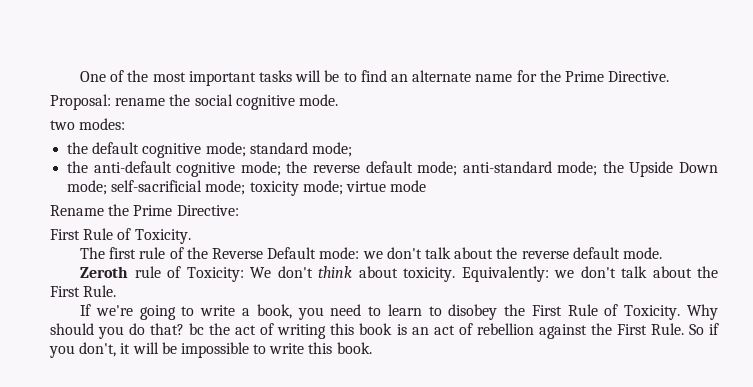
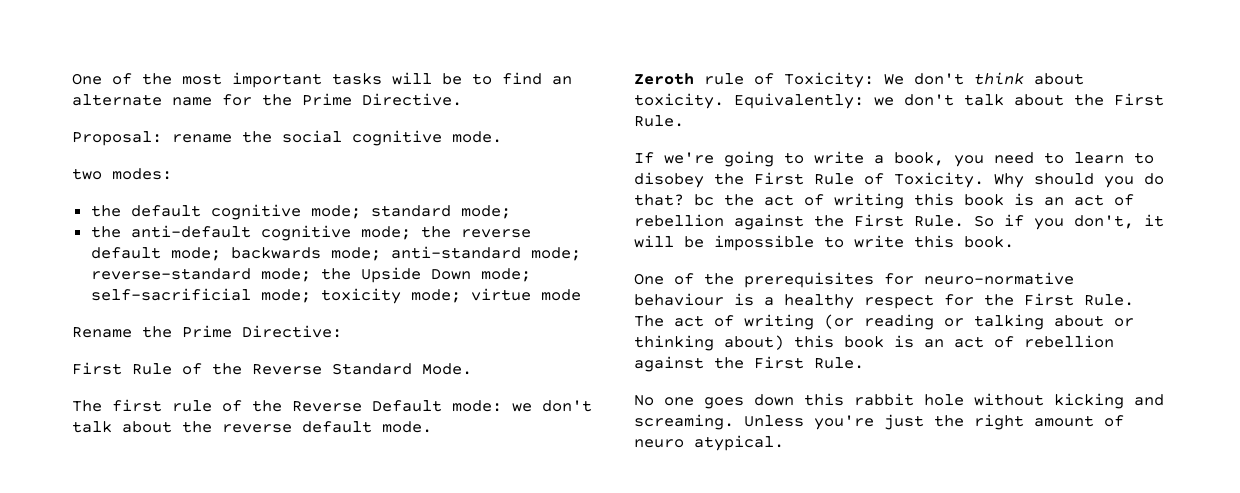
- the anti-default cognitive mode; the reverse default mode; anti-standard mode; the Upside Down mode; self-sacrificial mode; toxicity mode; virtue mode
+ the anti-default cognitive mode; the reverse default mode; backwards mode; anti-standard mode; reverse-standard mode; the Upside Down mode; self-sacrificial mode; toxicity mode; virtue mode
  Rename the Prime Directive:
- First Rule of Toxicity.
+ First Rule of the Reverse Standard Mode.
+ One of the prerequisites for neuro-normative behaviour is a healthy respect for the First Rule. The act of writing (or reading or talking about or thinking about) this book is an act of rebellion against the First Rule.
+ No one goes down this rabbit hole without kicking and screaming. Unless you're just the right amount of neuro atypical.

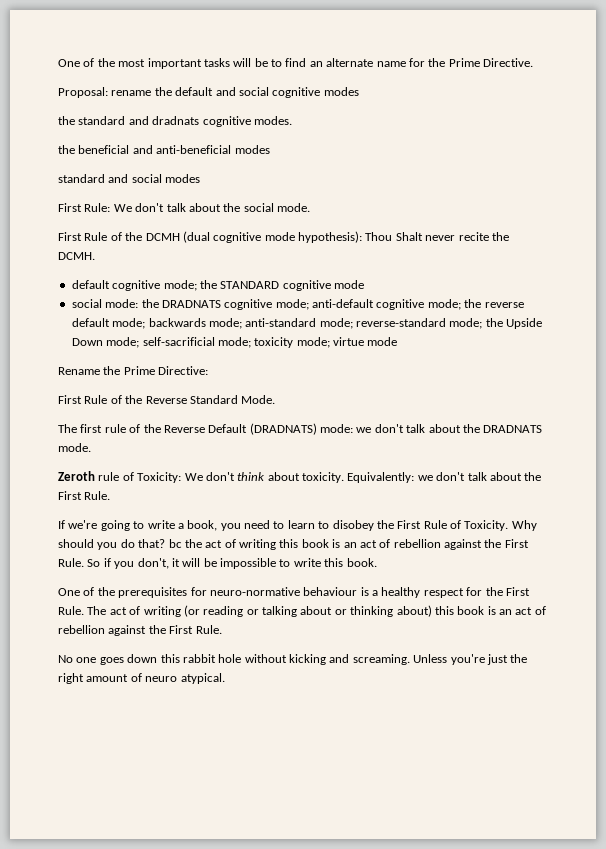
- Proposal: rename the social cognitive mode.
- two modes:
- the default cognitive mode; standard mode;
- the anti-default cognitive mode; the reverse default mode; backwards mode; anti-standard mode; reverse-standard mode; the Upside Down mode; self-sacrificial mode; toxicity mode; virtue mode
+ Proposal: rename the default and social cognitive modes
+ the standard and dradnats cognitive modes.
+ the beneficial and anti-beneficial modes
+ standard and social modes
+ First Rule: We don't talk about the social mode.
+ First Rule of the DCMH (dual cognitive mode hypothesis): Thou Shalt never recite the DCMH.
+ default cognitive mode; the STANDARD cognitive mode
+ social mode: the DRADNATS cognitive mode; anti-default cognitive mode; the reverse default mode; backwards mode; anti-standard mode; reverse-standard mode; the Upside Down mode; self-sacrificial mode; toxicity mode; virtue mode
- The first rule of the Reverse Default mode: we don't talk about the reverse default mode.
+ The first rule of the Reverse Default (DRADNATS) mode: we don't talk about the DRADNATS mode.

